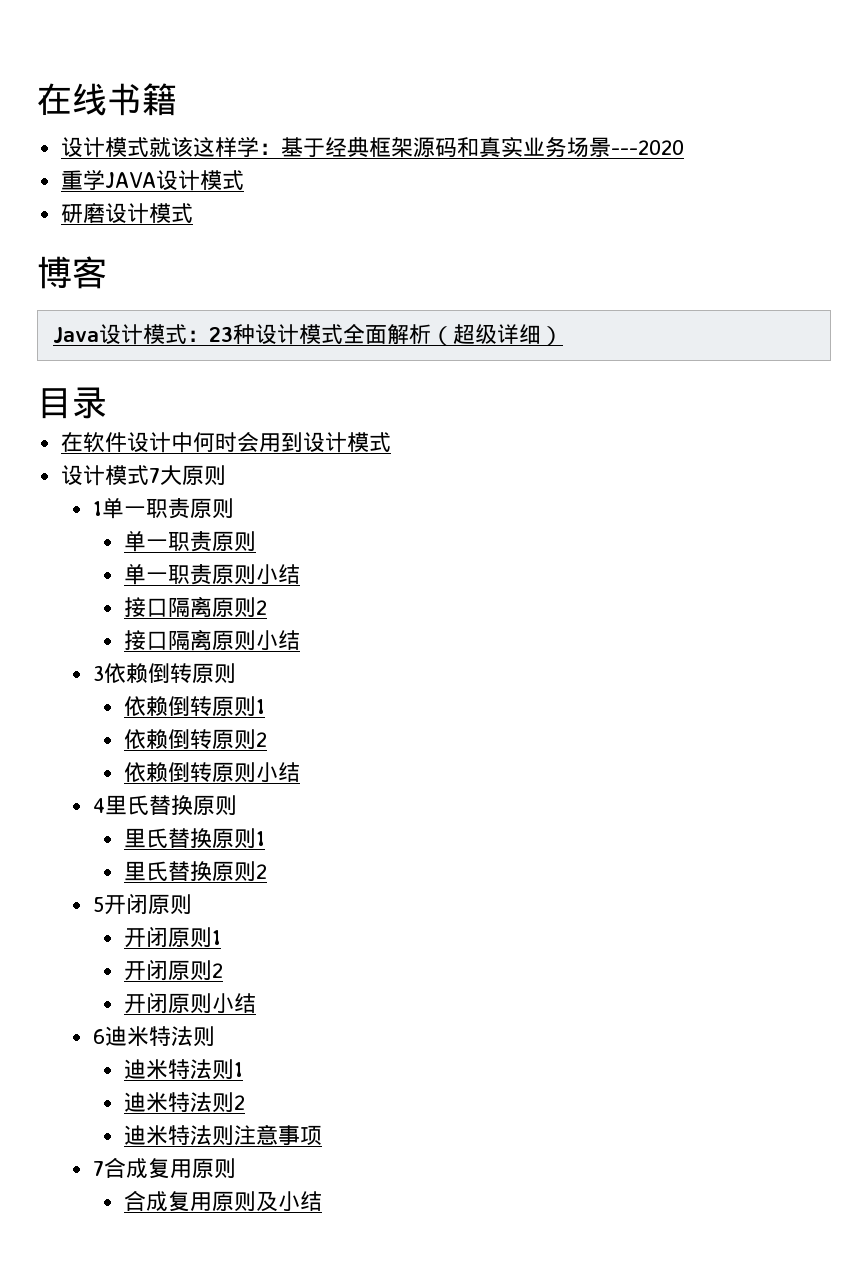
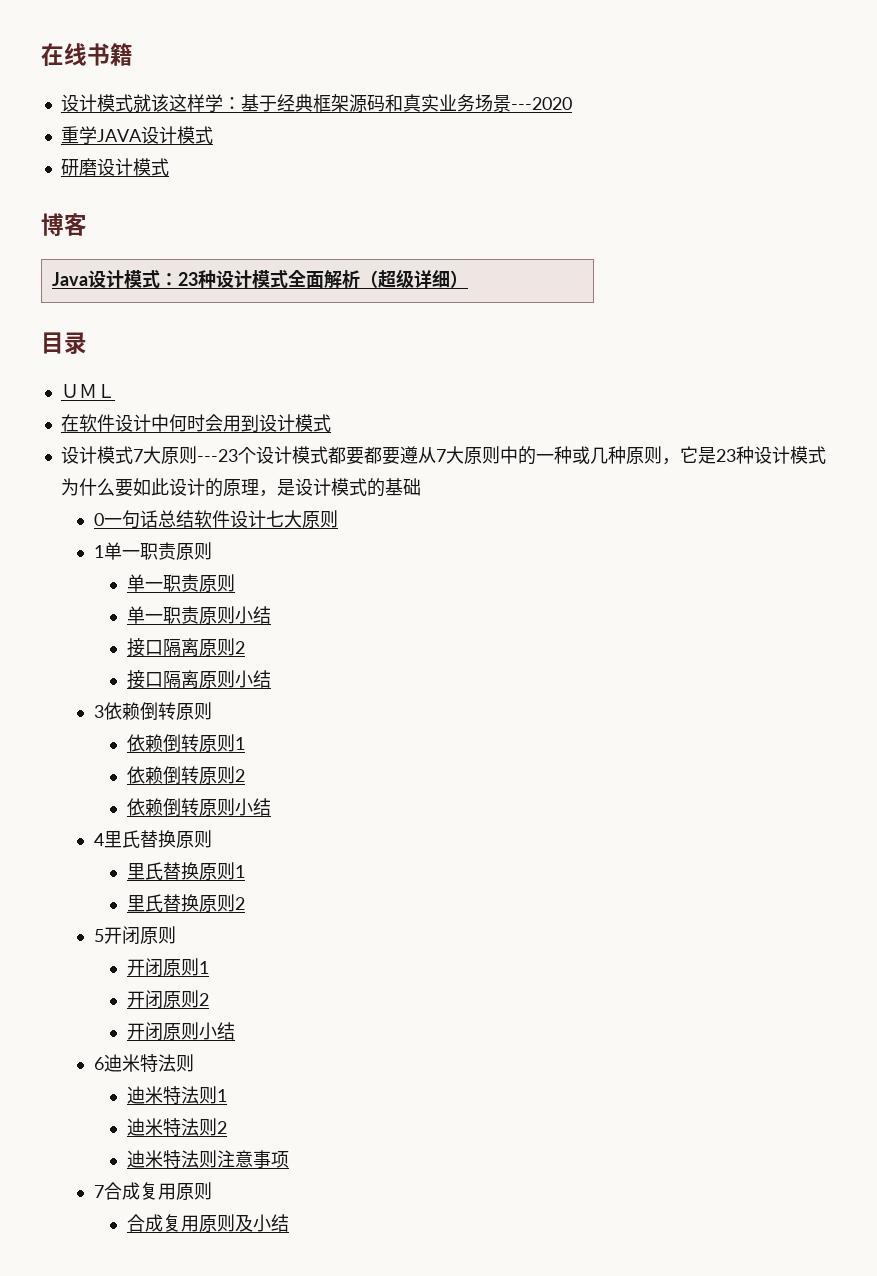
+ ＵＭＬ
- 设计模式7大原则
+ 设计模式7大原则---23个设计模式都要都要遵从7大原则中的一种或几种原则，它是23种设计模式为什么要如此设计的原理，是设计模式的基础
+ 0一句话总结软件设计七大原则

